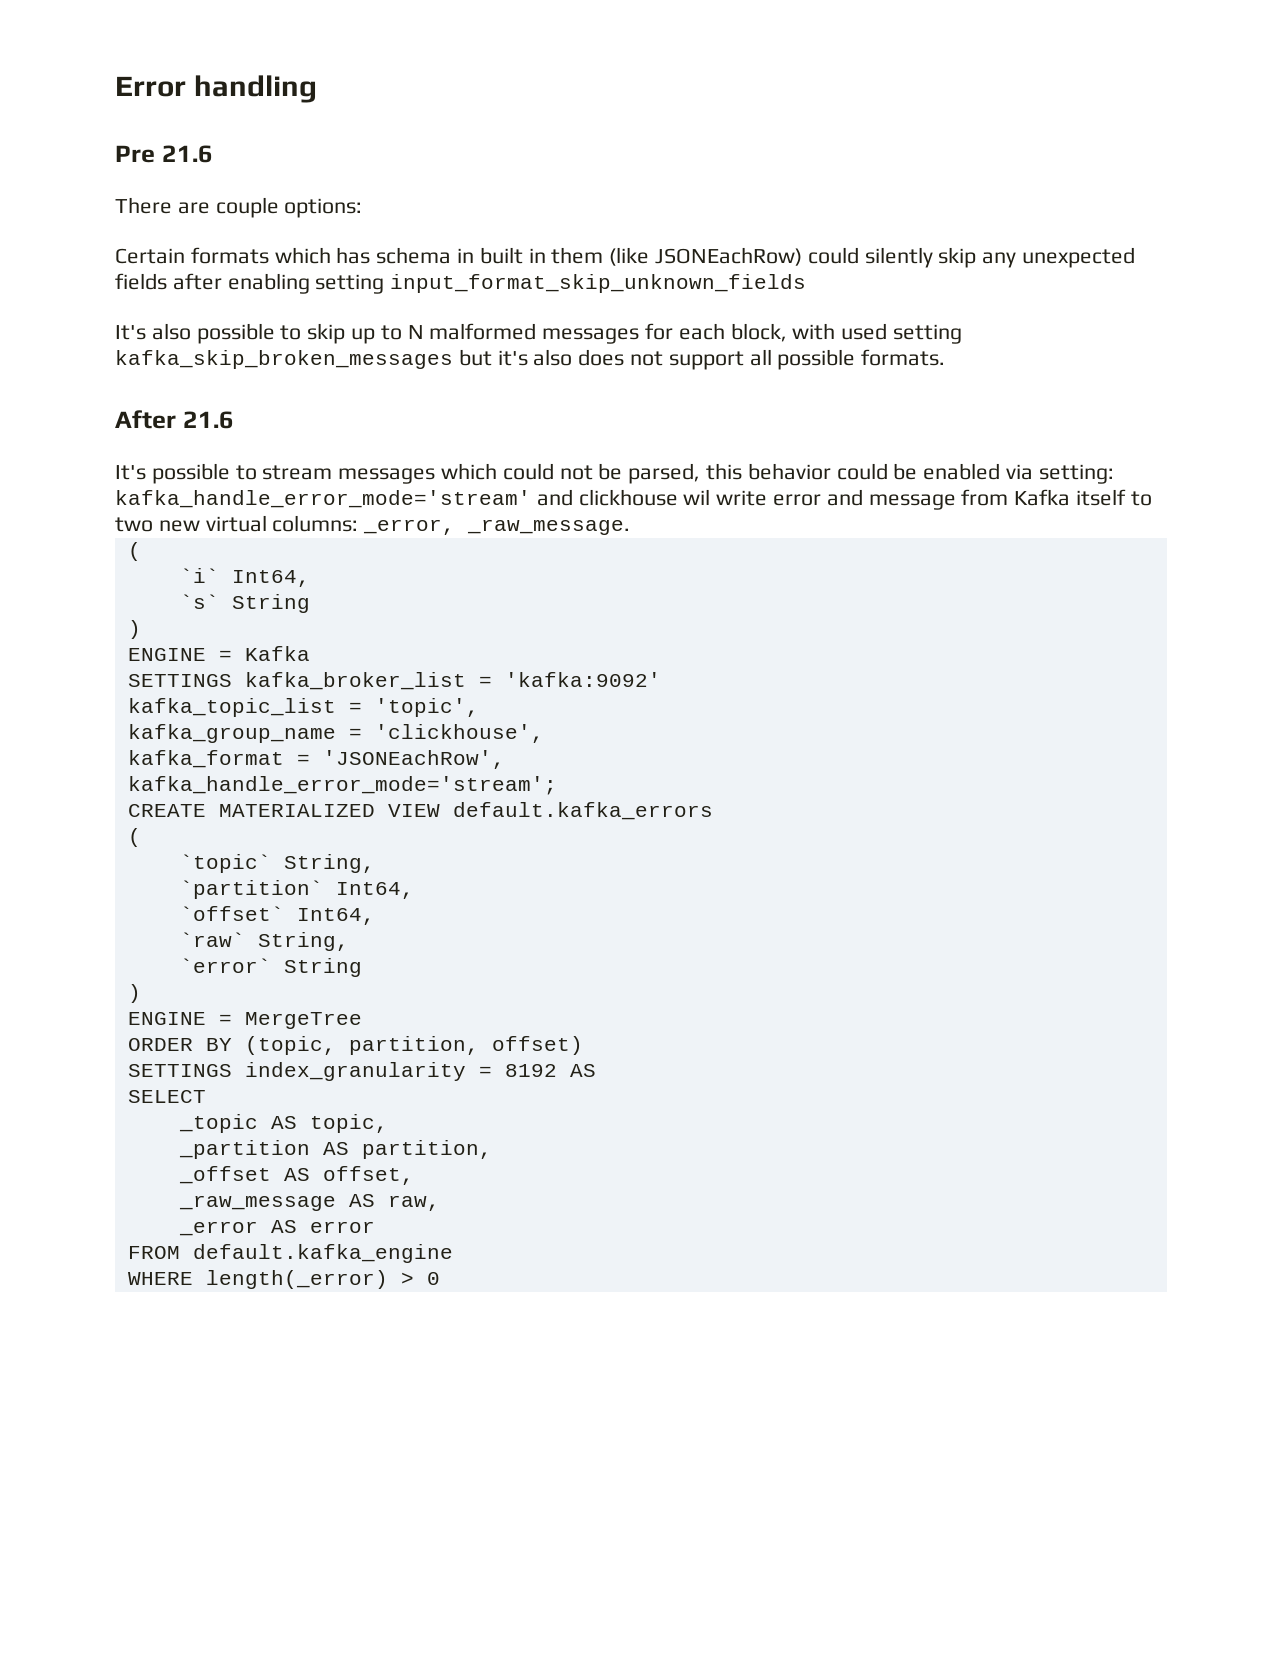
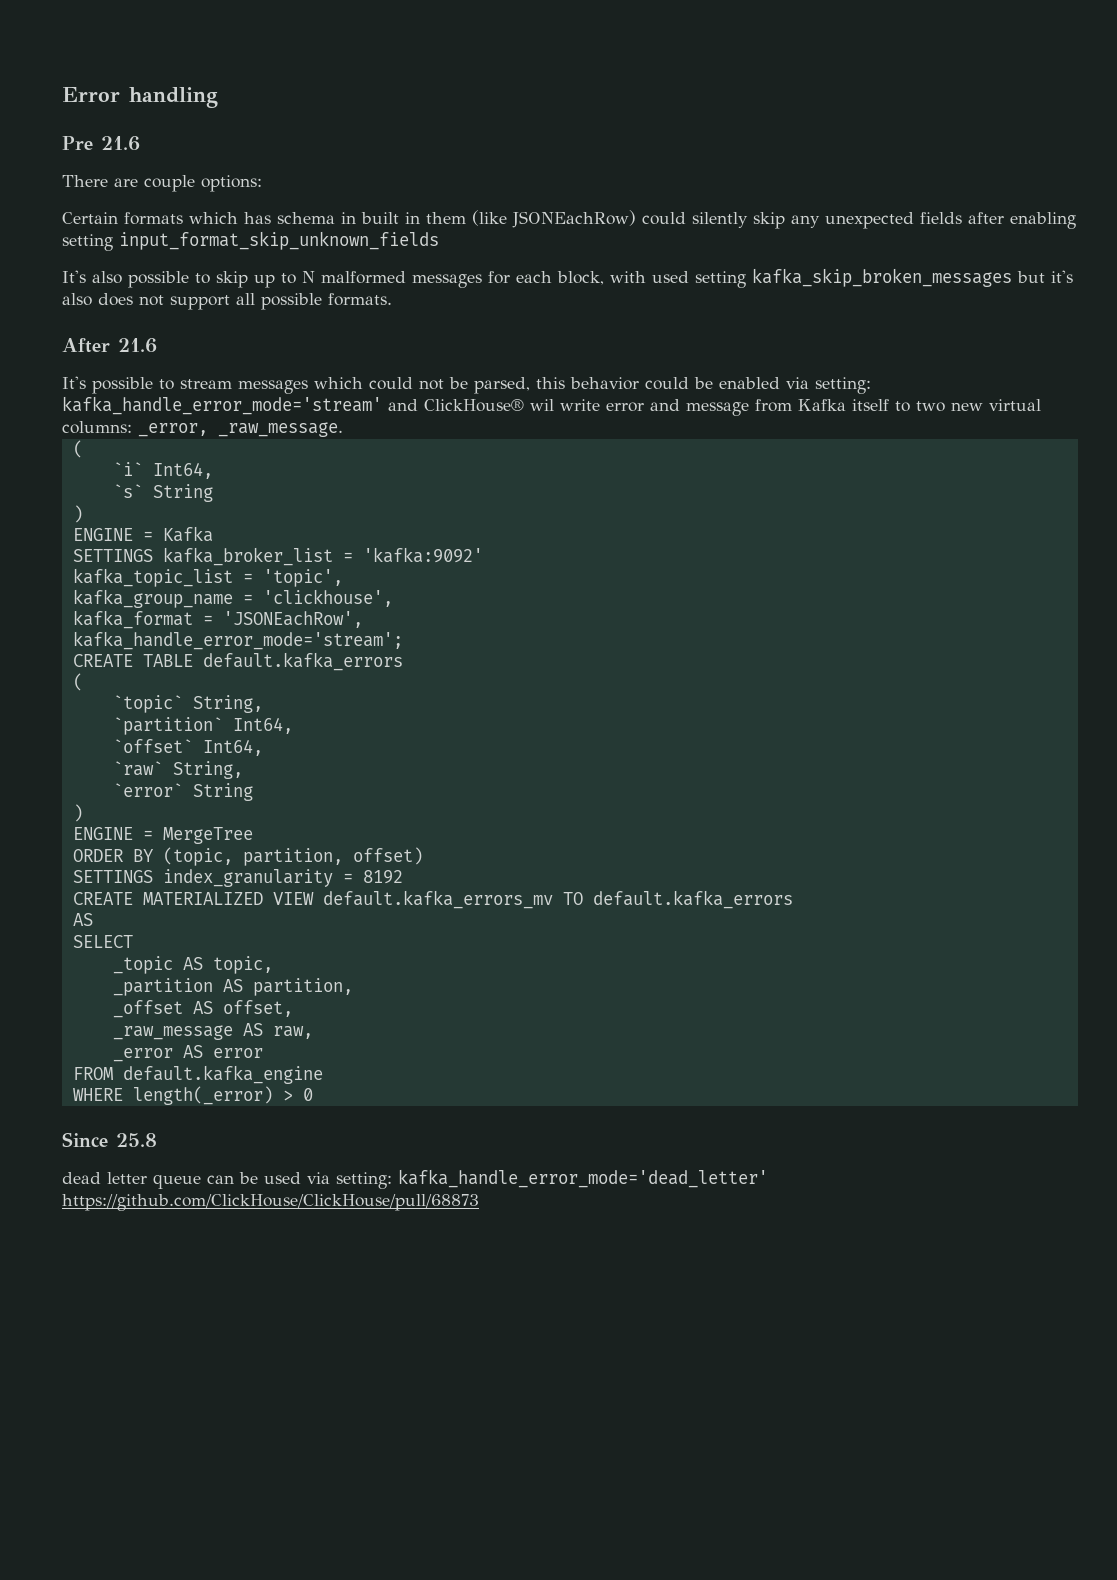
- It's possible to stream messages which could not be parsed, this behavior could be enabled via setting: kafka_handle_error_mode='stream' and clickhouse wil write error and message from Kafka itself to two new virtual columns: _error, _raw_message.
+ It's possible to stream messages which could not be parsed, this behavior could be enabled via setting: kafka_handle_error_mode='stream' and ClickHouse® wil write error and message from Kafka itself to two new virtual columns: _error, _raw_message.
- CREATE MATERIALIZED VIEW default.kafka_errors
+ CREATE TABLE default.kafka_errors
- SETTINGS index_granularity = 8192 AS
+ SETTINGS index_granularity = 8192
+ CREATE MATERIALIZED VIEW default.kafka_errors_mv TO default.kafka_errors
+ AS
+ Since 25.8
+ dead letter queue can be used via setting: kafka_handle_error_mode='dead_letter' https://github.com/ClickHouse/ClickHouse/pull/68873

